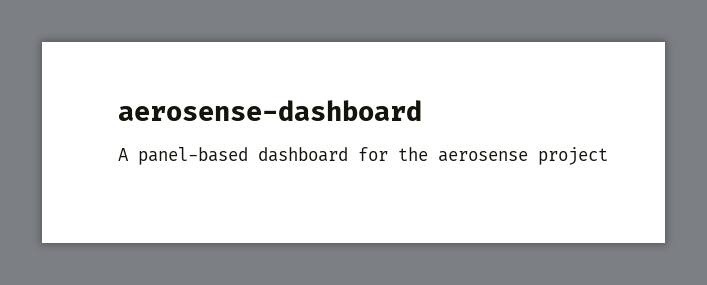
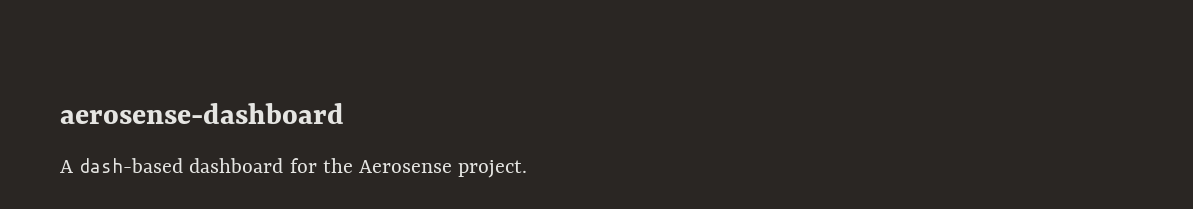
- A panel-based dashboard for the aerosense project
+ A dash-based dashboard for the Aerosense project.

